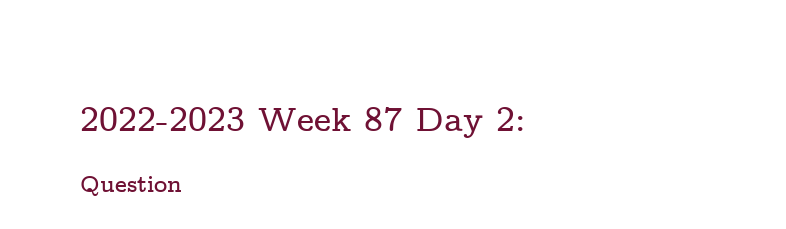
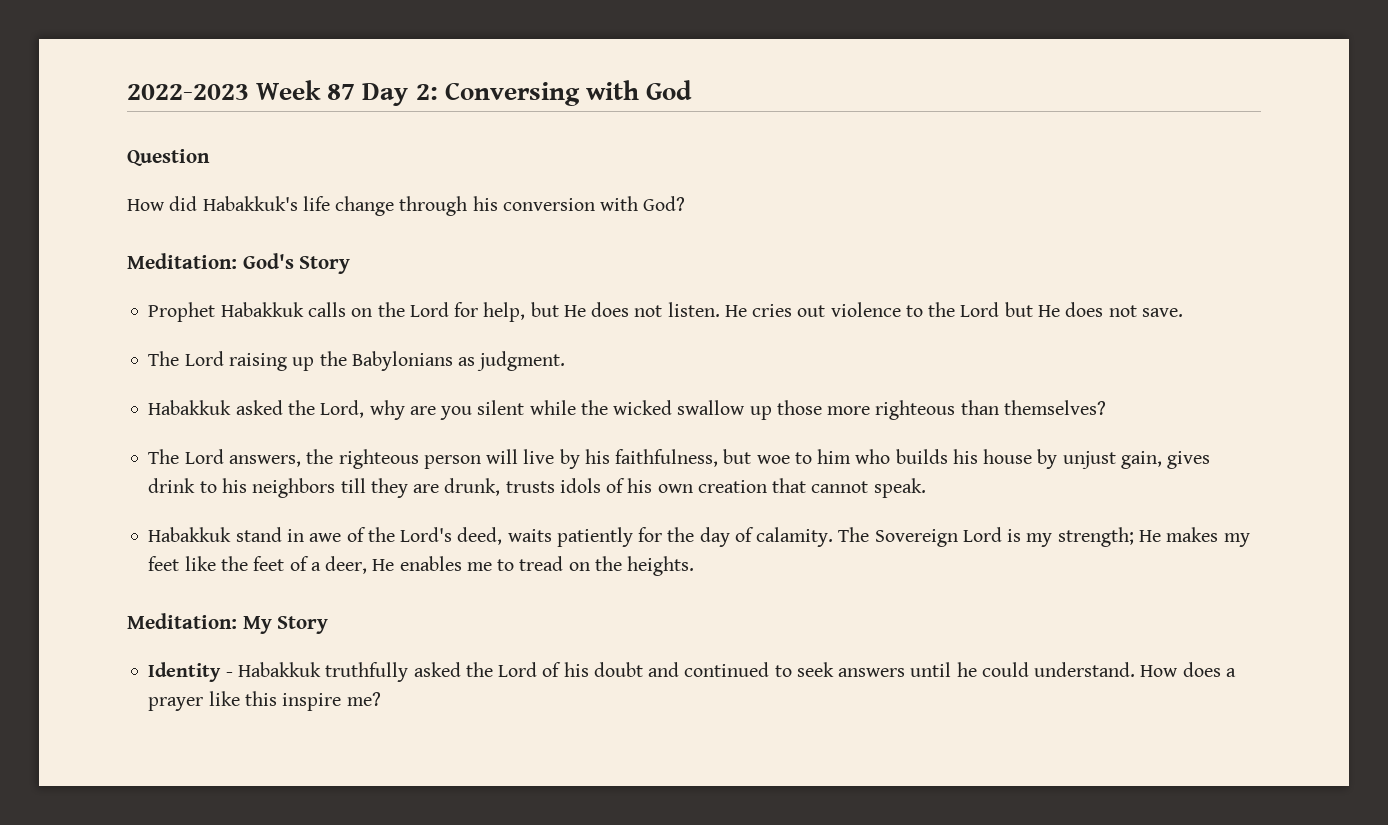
- 2022-2023 Week 87 Day 2:
+ 2022-2023 Week 87 Day 2: Conversing with God
  Question
+ How did Habakkuk's life change through his conversion with God?
+ Meditation: God's Story
+ Prophet Habakkuk calls on the Lord for help, but He does not listen. He cries out violence to the Lord but He does not save.
+ The Lord raising up the Babylonians as judgment.
+ Habakkuk asked the Lord, why are you silent while the wicked swallow up those more righteous than themselves?
+ The Lord answers, the righteous person will live by his faithfulness, but woe to him who builds his house by unjust gain, gives drink to his neighbors till they are drunk, trusts idols of his own creation that cannot speak.
+ Habakkuk stand in awe of the Lord's deed, waits patiently for the day of calamity. The Sovereign Lord is my strength; He makes my feet like the feet of a deer, He enables me to tread on the heights.
+ Meditation: My Story
+ Identity - Habakkuk truthfully asked the Lord of his doubt and continued to seek answers until he could understand. How does a prayer like this inspire me?

